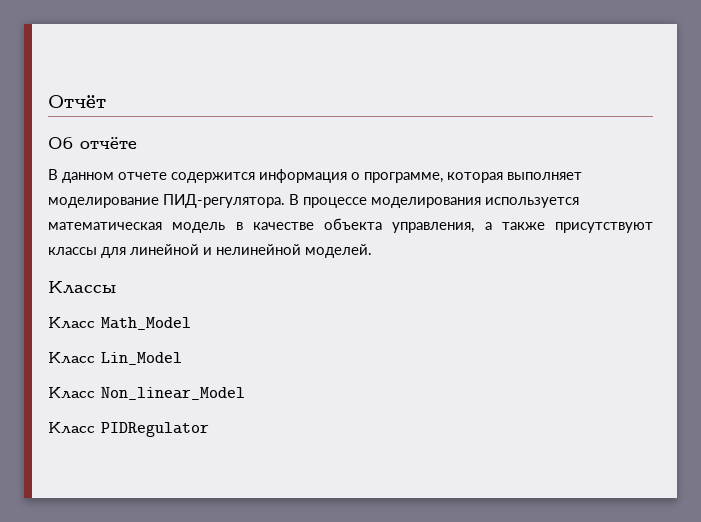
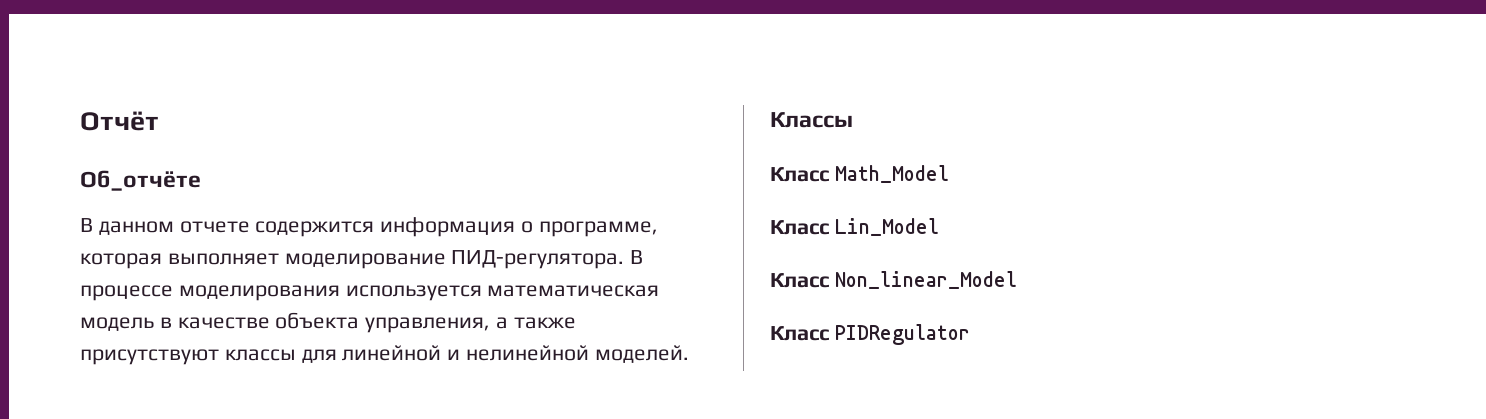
- Об отчёте
+ Об_отчёте

